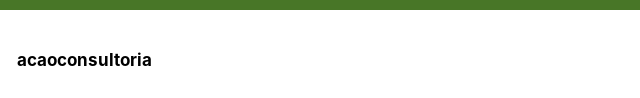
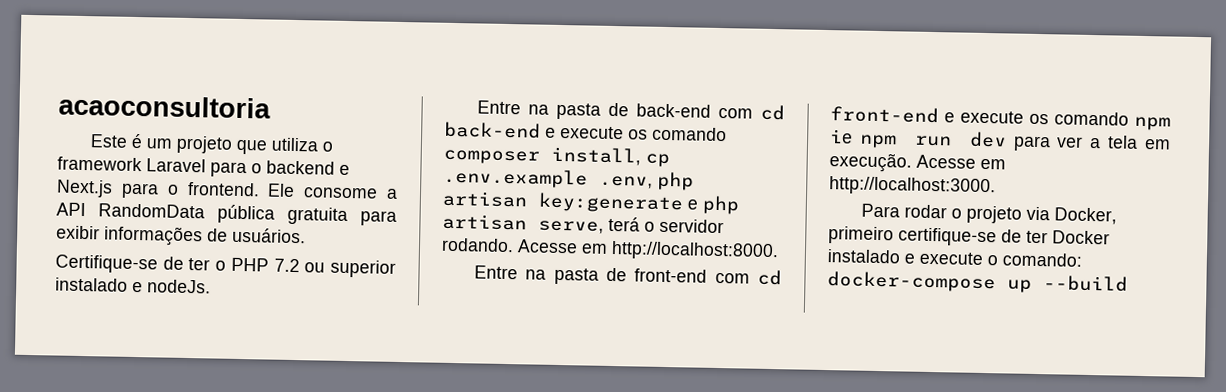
+ Este é um projeto que utiliza o framework Laravel para o backend e Next.js para o frontend. Ele consome a API RandomData pública gratuita para exibir informações de usuários.
+ Certifique-se de ter o PHP 7.2 ou superior instalado e nodeJs.
+ Entre na pasta de back-end com cd back-end e execute os comando composer install, cp .env.example .env, php artisan key:generate e php artisan serve, terá o servidor rodando. Acesse em http://localhost:8000.
+ Entre na pasta de front-end com cd front-end e execute os comando npm ie npm run dev para ver a tela em execução. Acesse em http://localhost:3000.
+ Para rodar o projeto via Docker, primeiro certifique-se de ter Docker instalado e execute o comando: docker-compose up --build

